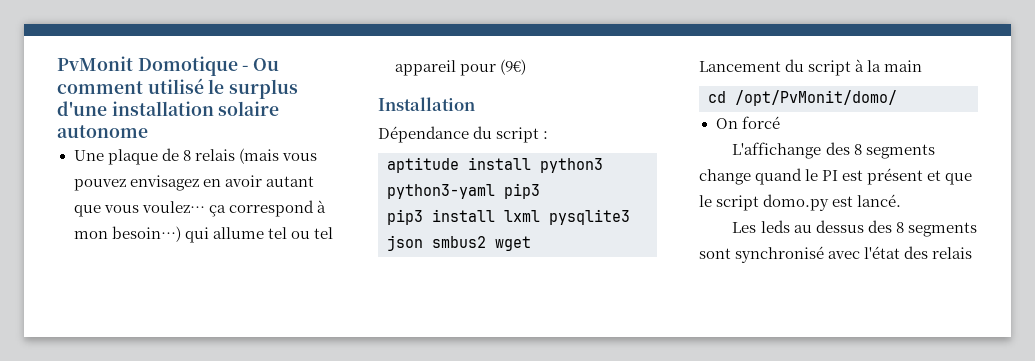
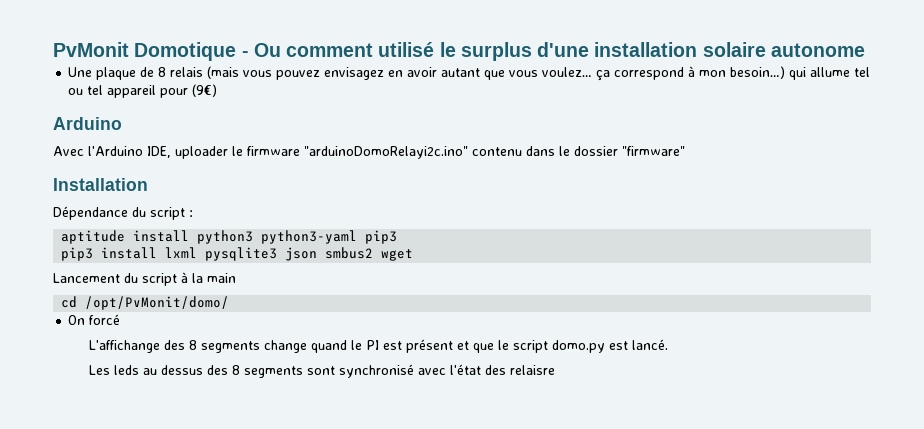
+ Arduino
+ Avec l'Arduino IDE, uploader le firmware "arduinoDomoRelayi2c.ino" contenu dans le dossier "firmware"
- Les leds au dessus des 8 segments sont synchronisé avec l'état des relais
+ Les leds au dessus des 8 segments sont synchronisé avec l'état des relaisre

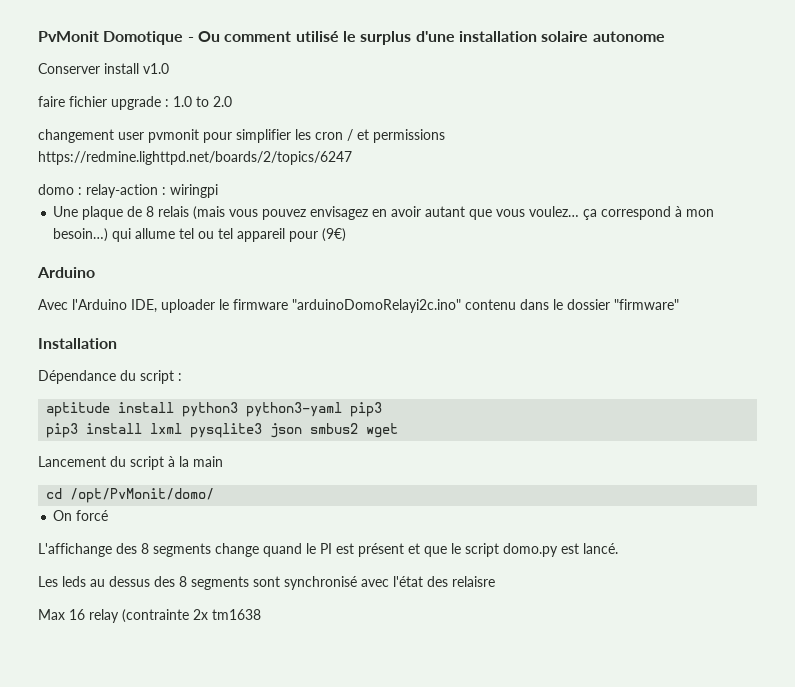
+ Conserver install v1.0
+ faire fichier upgrade : 1.0 to 2.0
+ changement user pvmonit pour simplifier les cron / et permissions https://redmine.lighttpd.net/boards/2/topics/6247
+ domo : relay-action : wiringpi
+ Max 16 relay (contrainte 2x tm1638

